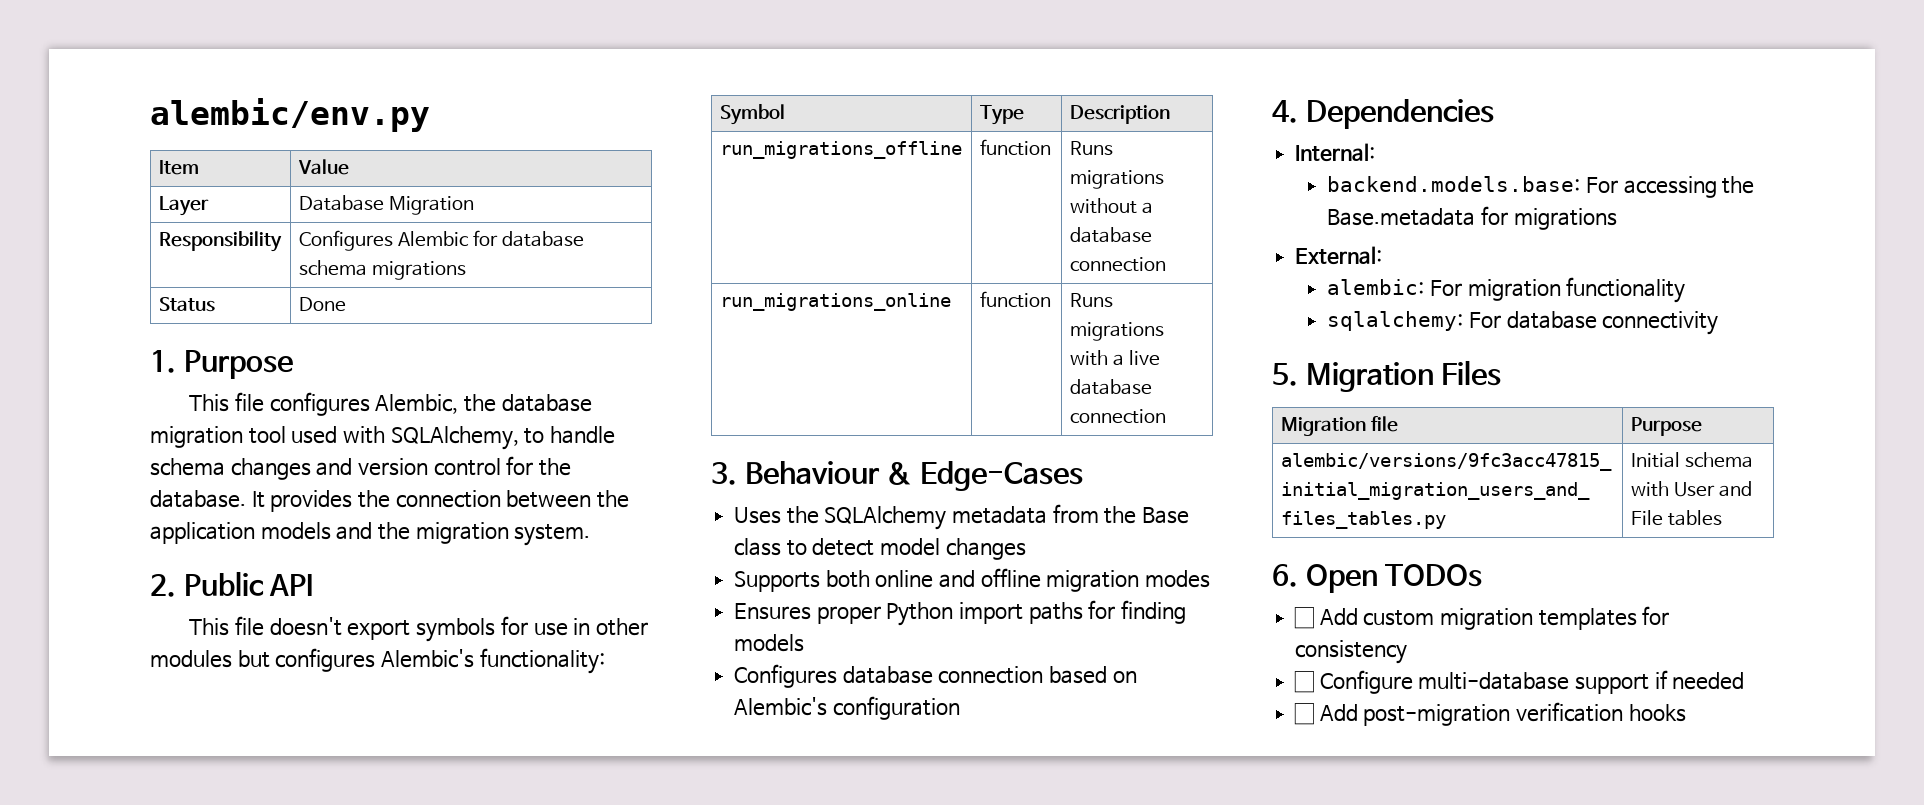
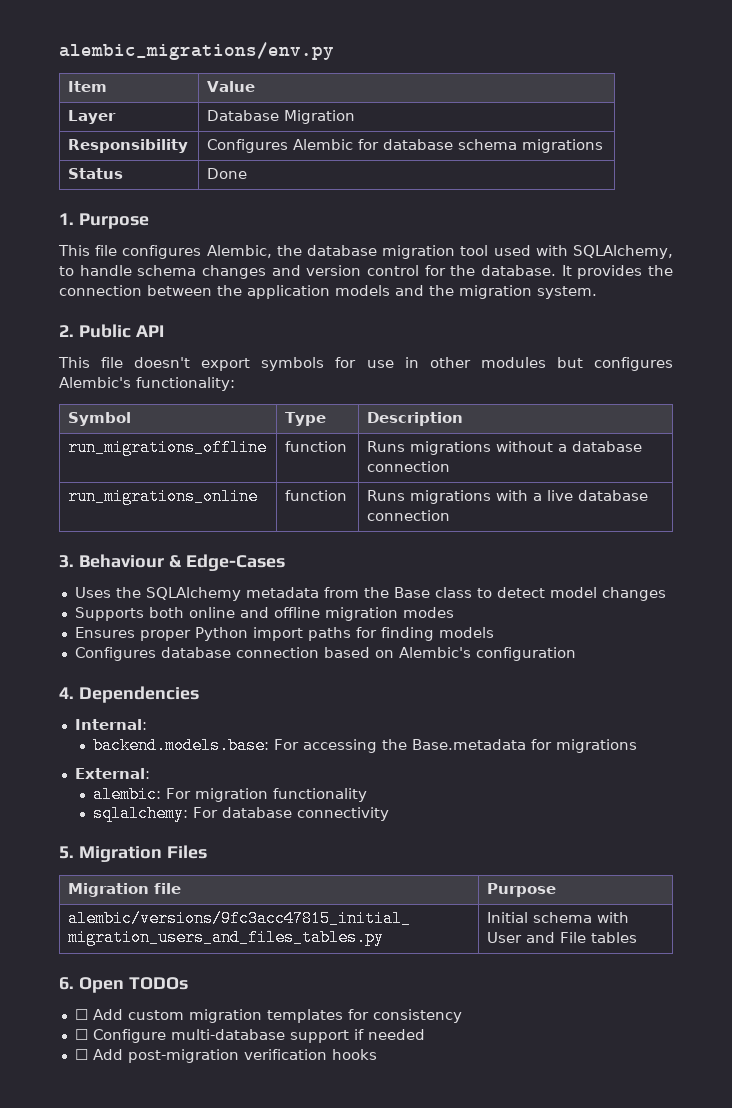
- alembic/env.py
+ alembic_migrations/env.py

